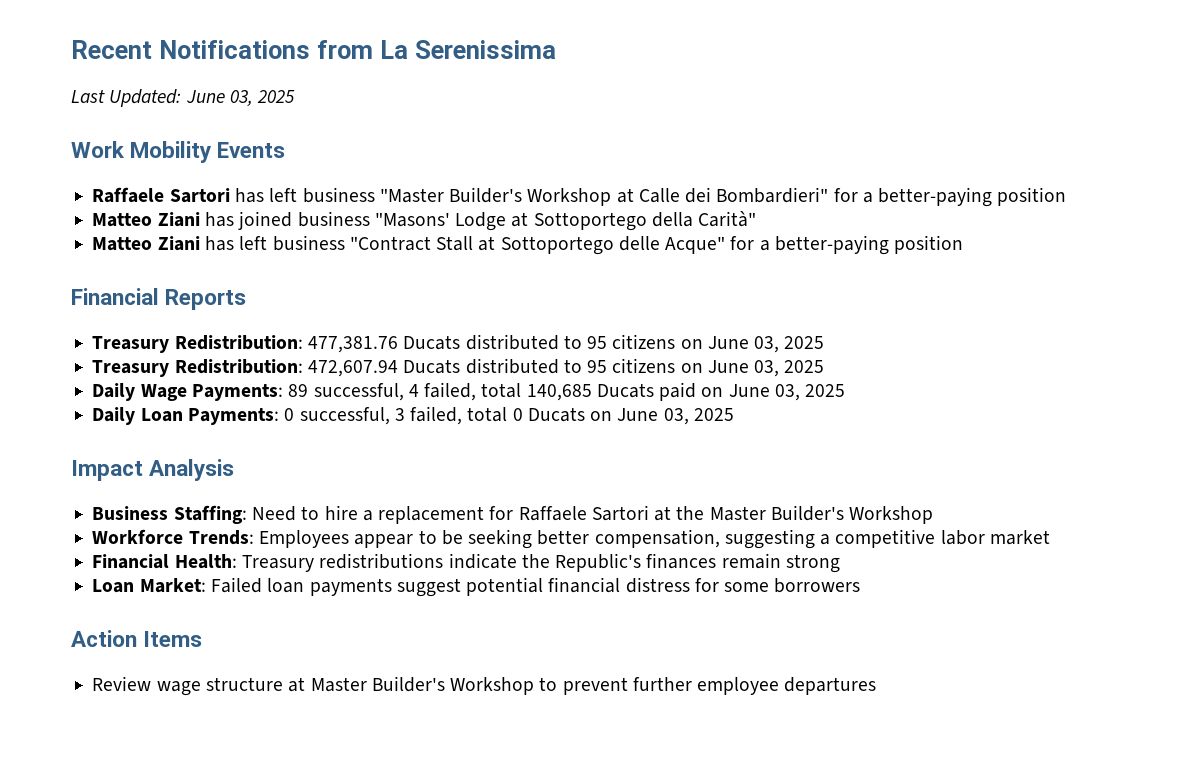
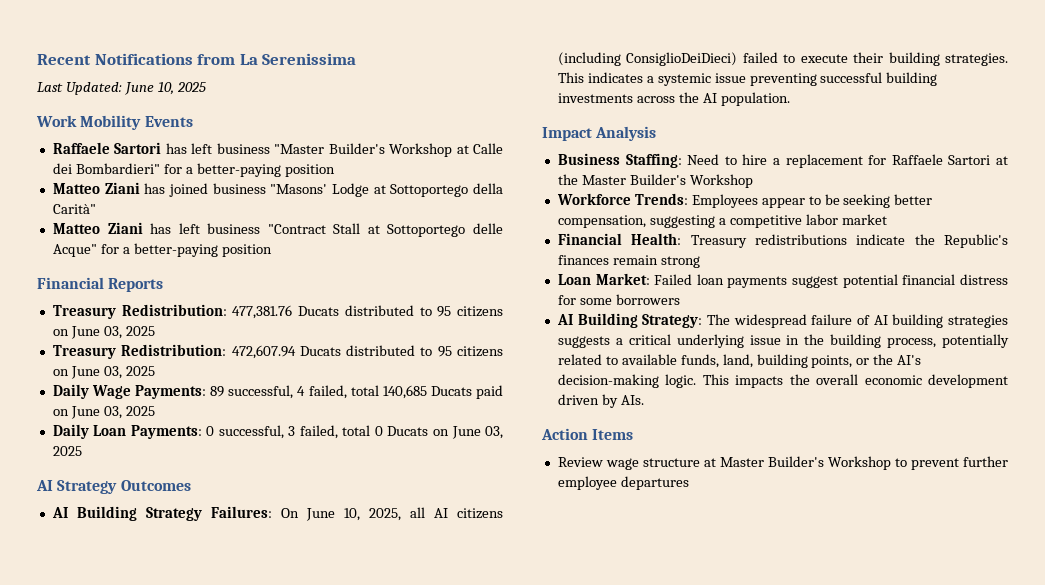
- Last Updated: June 03, 2025
+ Last Updated: June 10, 2025
+ AI Strategy Outcomes
+ AI Building Strategy Failures: On June 10, 2025, all AI citizens (including ConsiglioDeiDieci) failed to execute their building strategies. This indicates a systemic issue preventing successful building investments across the AI population.
+ AI Building Strategy: The widespread failure of AI building strategies suggests a critical underlying issue in the building process, potentially related to available funds, land, building points, or the AI's decision-making logic. This impacts the overall economic development driven by AIs.

